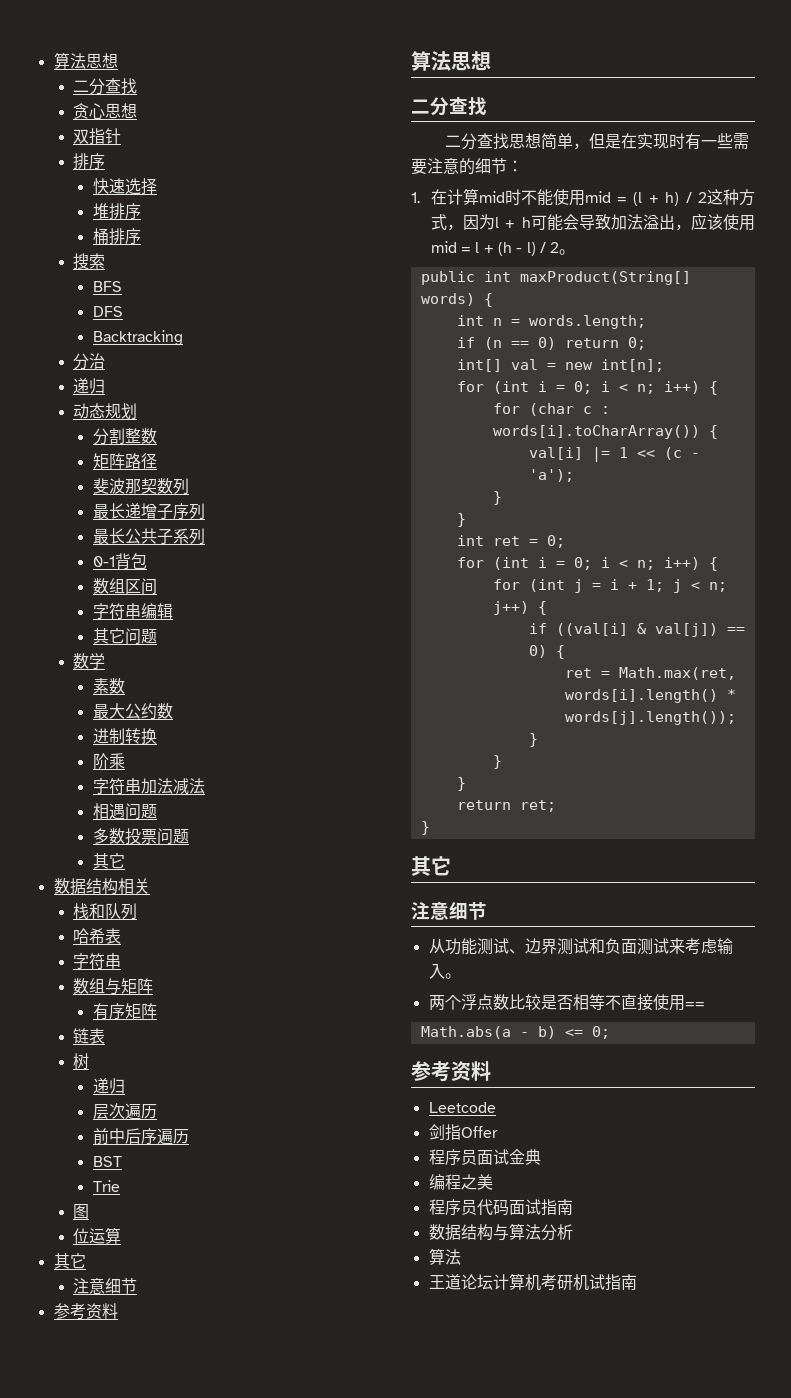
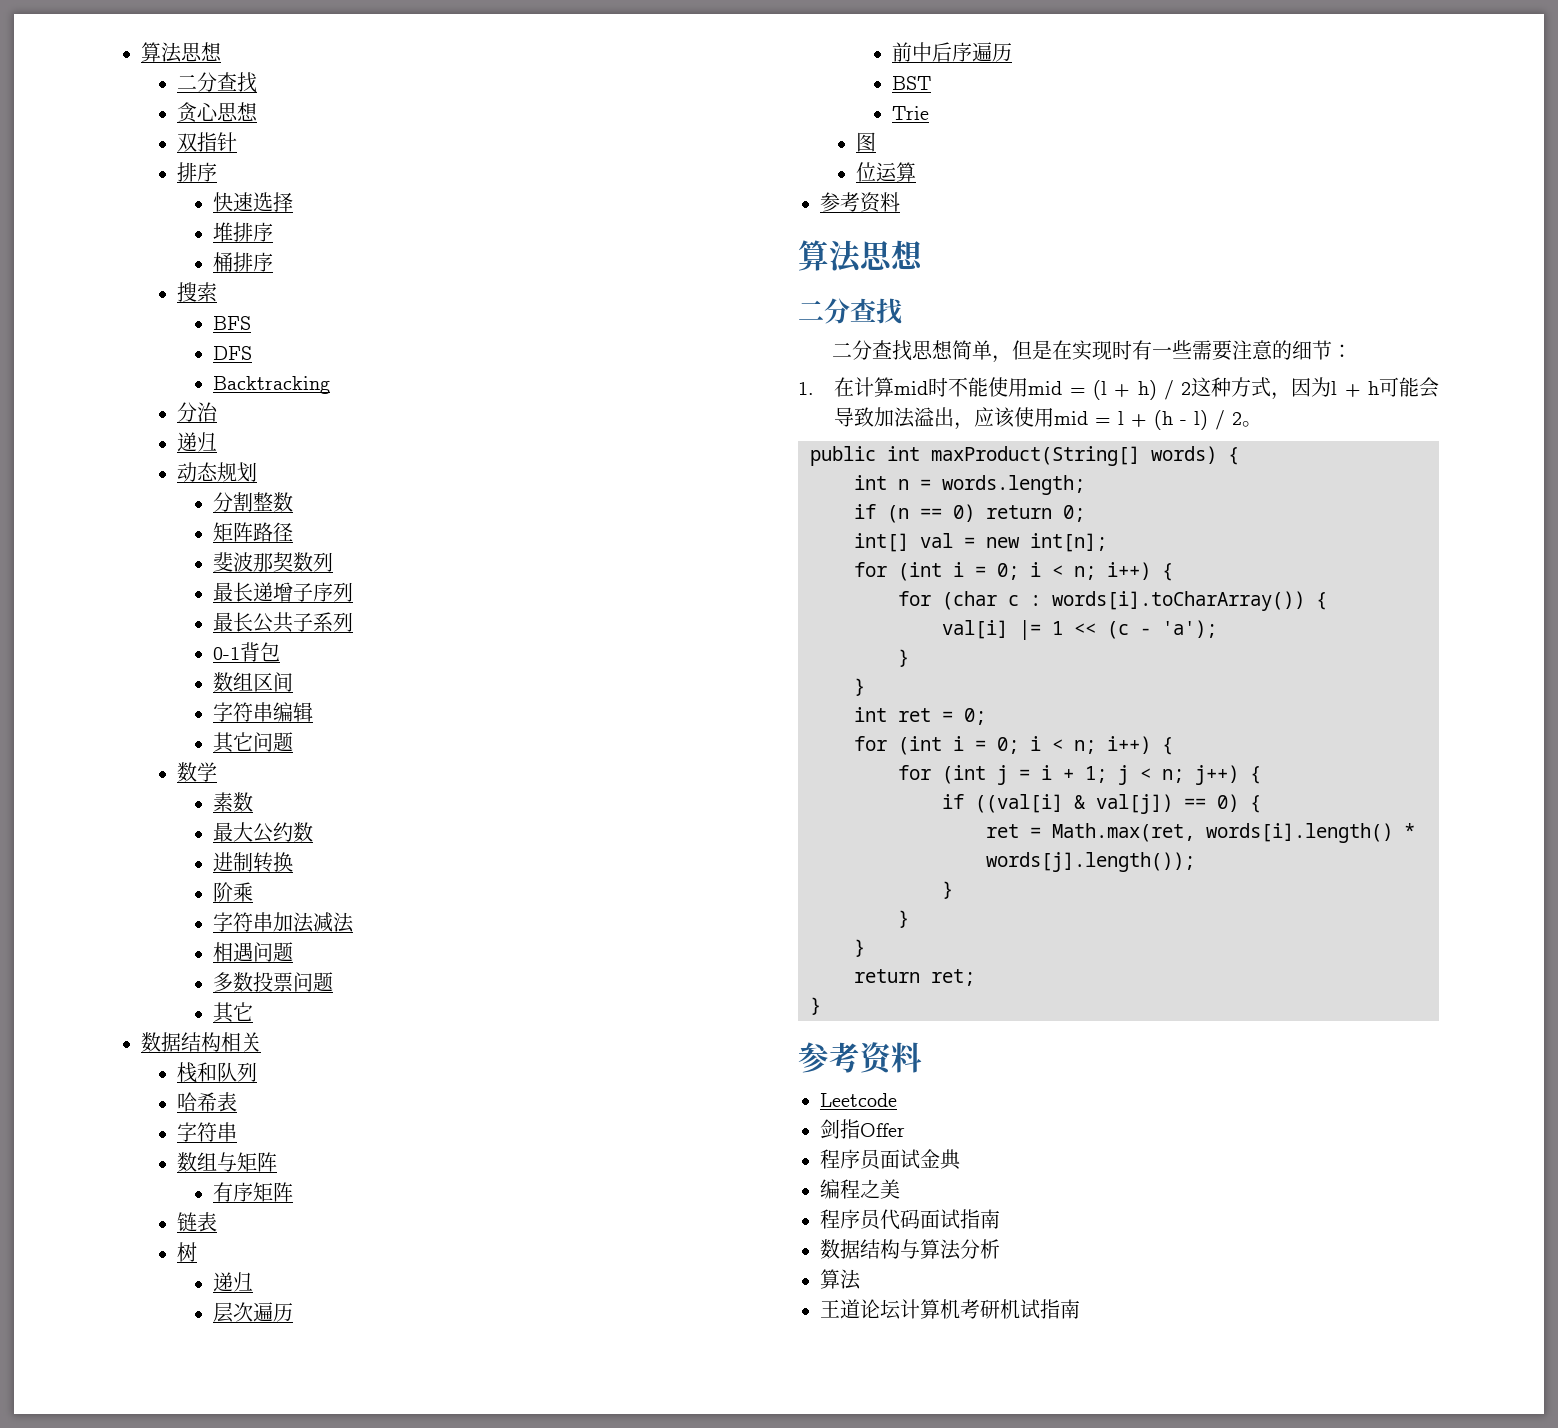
  位运算
- 其它
- 注意细节
  return ret;
  }
- 其它
- 注意细节
- 从功能测试、边界测试和负面测试来考虑输入。
- 两个浮点数比较是否相等不直接使用==
- Math.abs(a - b) <= 0;

